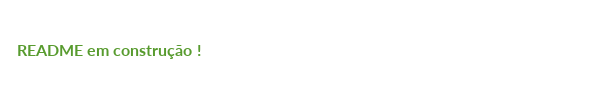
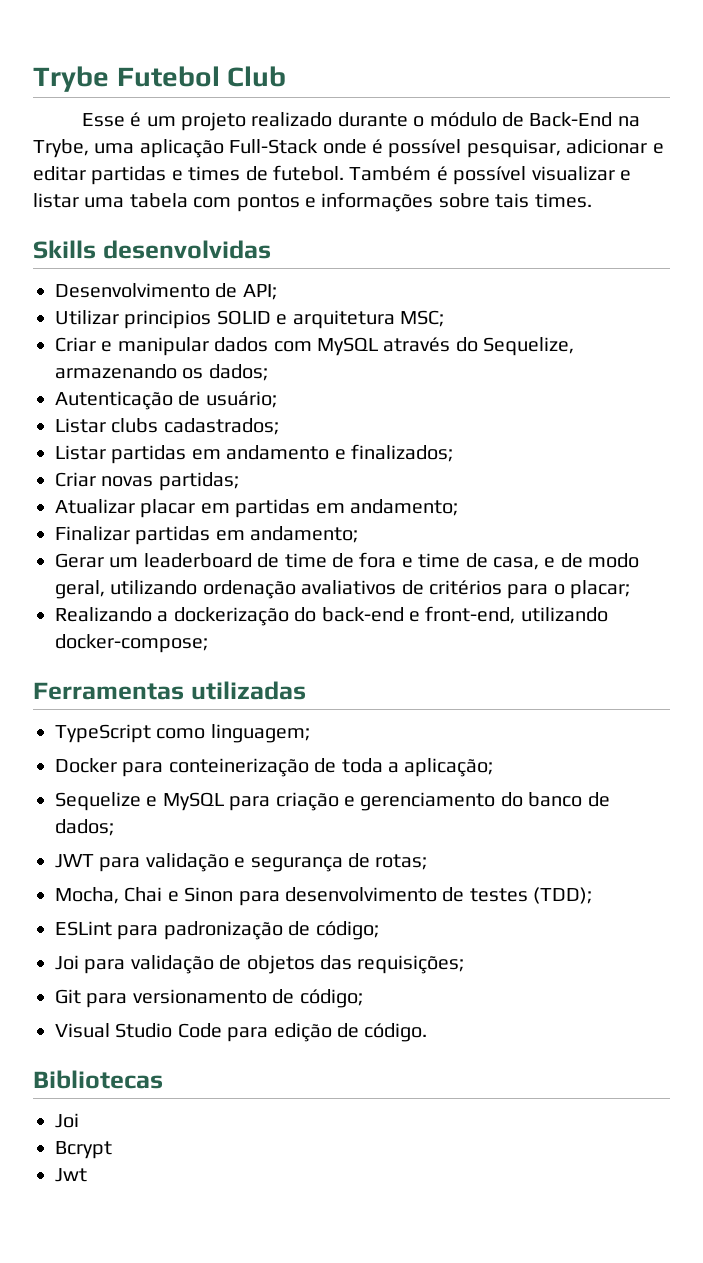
- README em construção !
+ Trybe Futebol Club
+ Esse é um projeto realizado durante o módulo de Back-End na Trybe, uma aplicação Full-Stack onde é possível pesquisar, adicionar e editar partidas e times de futebol. Também é possível visualizar e listar uma tabela com pontos e informações sobre tais times.
+ Skills desenvolvidas
+ Desenvolvimento de API;
+ Utilizar principios SOLID e arquitetura MSC;
+ Criar e manipular dados com MySQL através do Sequelize, armazenando os dados;
+ Autenticação de usuário;
+ Listar clubs cadastrados;
+ Listar partidas em andamento e finalizados;
+ Criar novas partidas;
+ Atualizar placar em partidas em andamento;
+ Finalizar partidas em andamento;
+ Gerar um leaderboard de time de fora e time de casa, e de modo geral, utilizando ordenação avaliativos de critérios para o placar;
+ Realizando a dockerização do back-end e front-end, utilizando docker-compose;
+ Ferramentas utilizadas
+ TypeScript como linguagem;
+ Docker para conteinerização de toda a aplicação;
+ Sequelize e MySQL para criação e gerenciamento do banco de dados;
+ JWT para validação e segurança de rotas;
+ Mocha, Chai e Sinon para desenvolvimento de testes (TDD);
+ ESLint para padronização de código;
+ Joi para validação de objetos das requisições;
+ Git para versionamento de código;
+ Visual Studio Code para edição de código.
+ Bibliotecas
+ Joi
+ Bcrypt
+ Jwt

